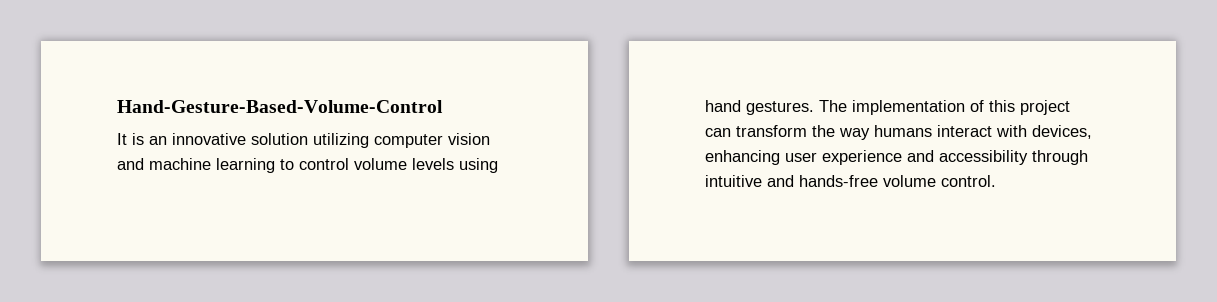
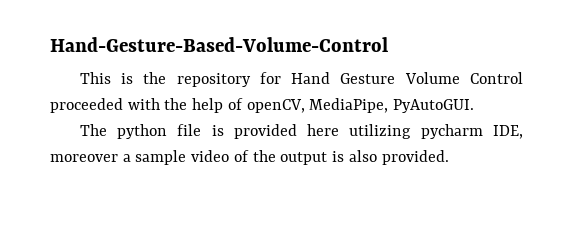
- It is an innovative solution utilizing computer vision and machine learning to control volume levels using hand gestures. The implementation of this project can transform the way humans interact with devices, enhancing user experience and accessibility through intuitive and hands-free volume control.
+ This is the repository for Hand Gesture Volume Control proceeded with the help of openCV, MediaPipe, PyAutoGUI.
+ The python file is provided here utilizing pycharm IDE, moreover a sample video of the output is also provided.

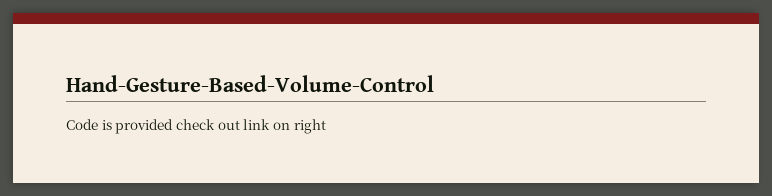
- This is the repository for Hand Gesture Volume Control proceeded with the help of openCV, MediaPipe, PyAutoGUI.
- The python file is provided here utilizing pycharm IDE, moreover a sample video of the output is also provided.
+ Code is provided check out link on right

